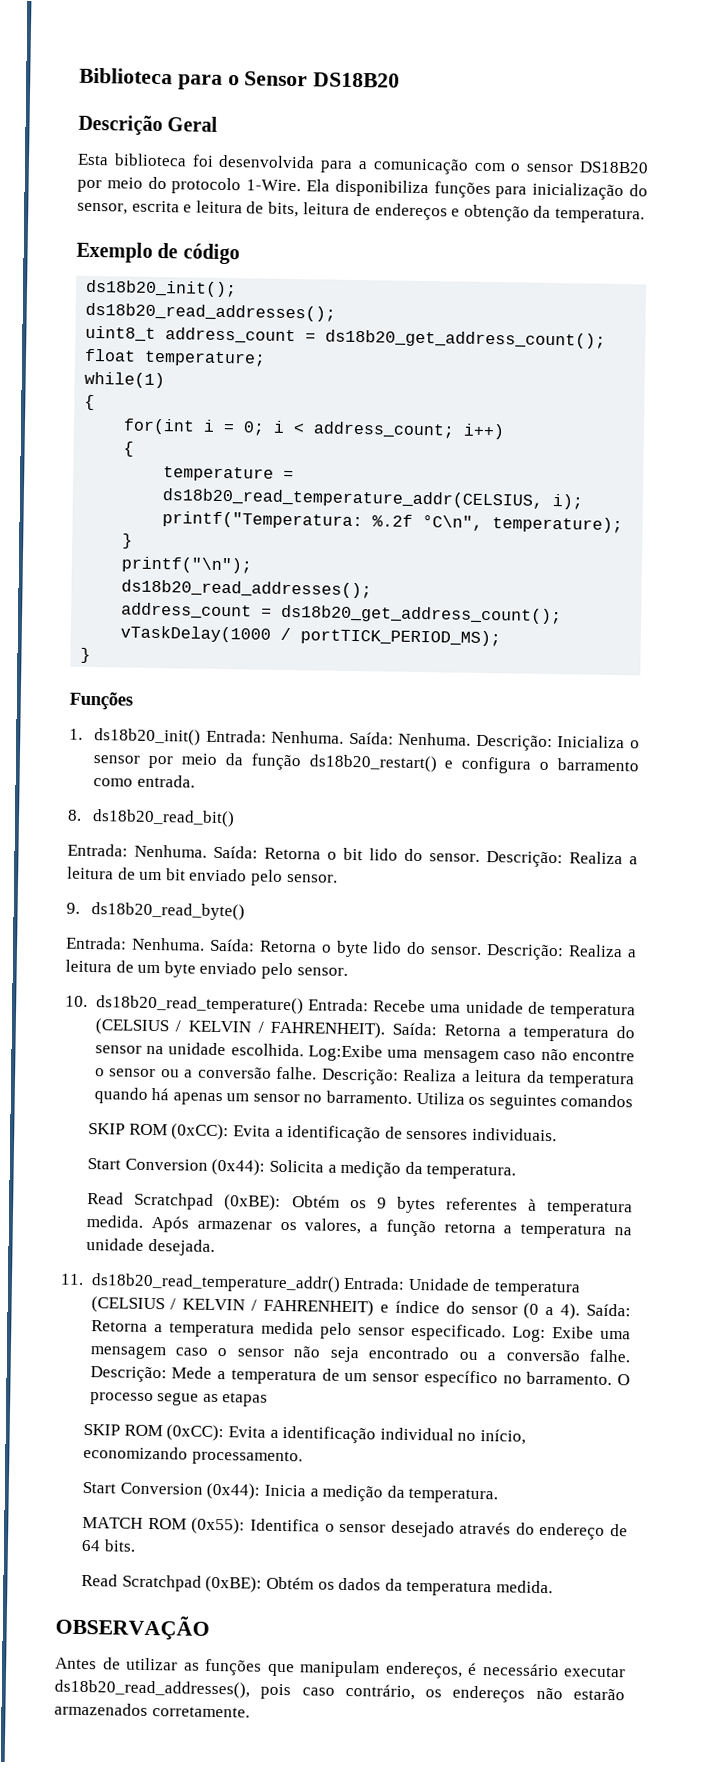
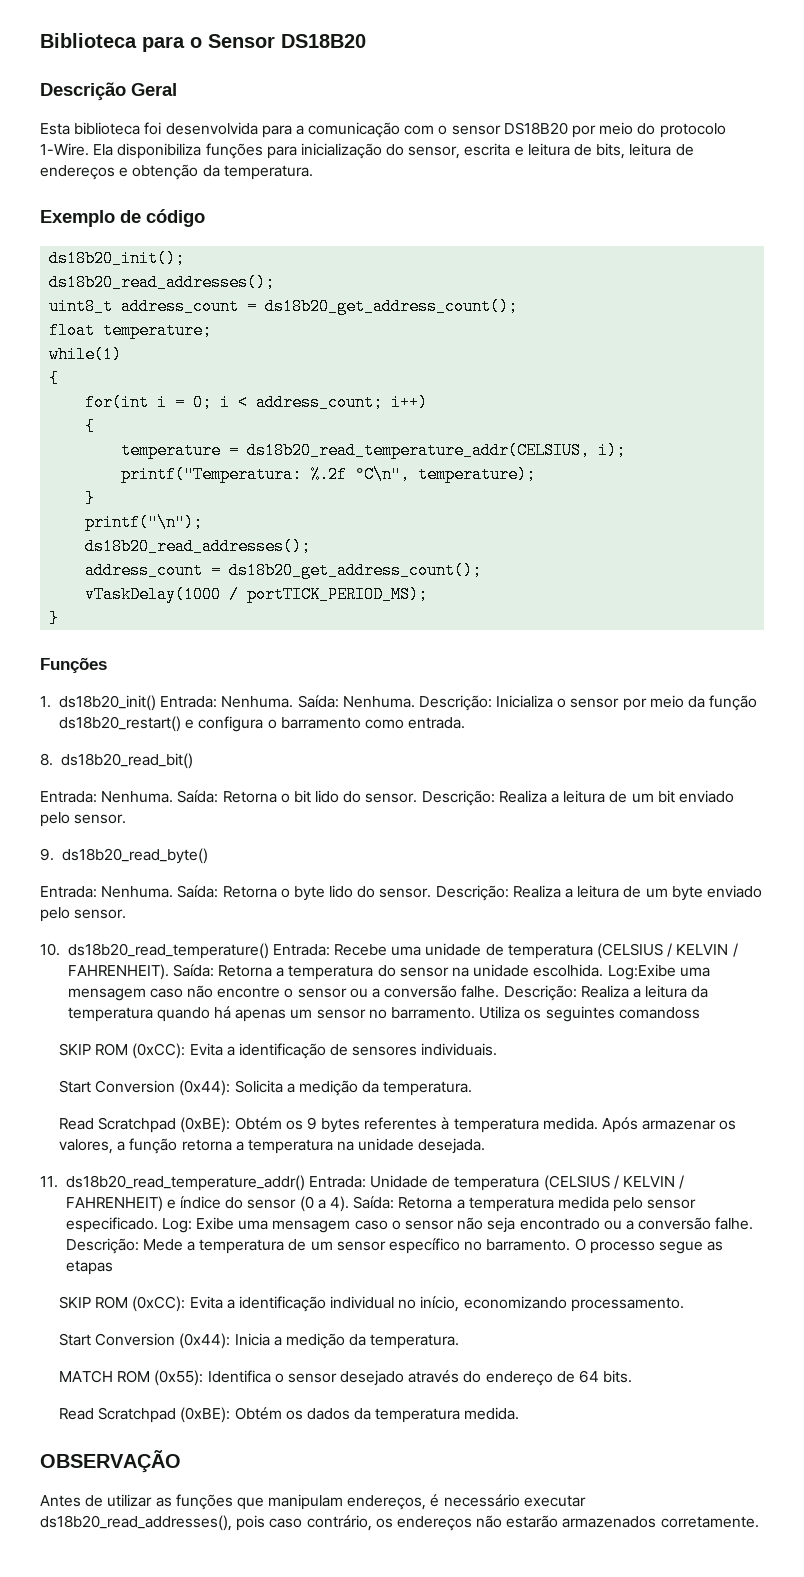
- Utiliza os seguintes comandos
+ Utiliza os seguintes comandoss

